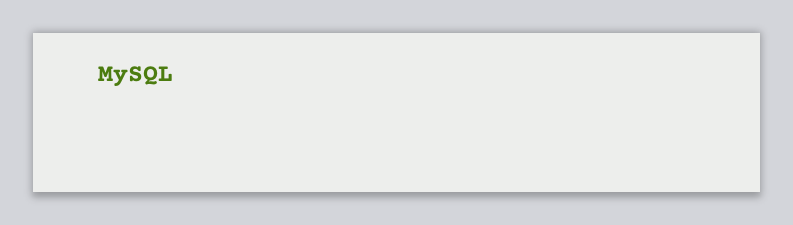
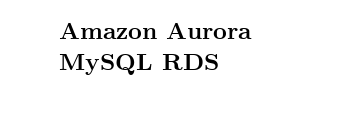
- MySQL
+ Amazon Aurora MySQL RDS

